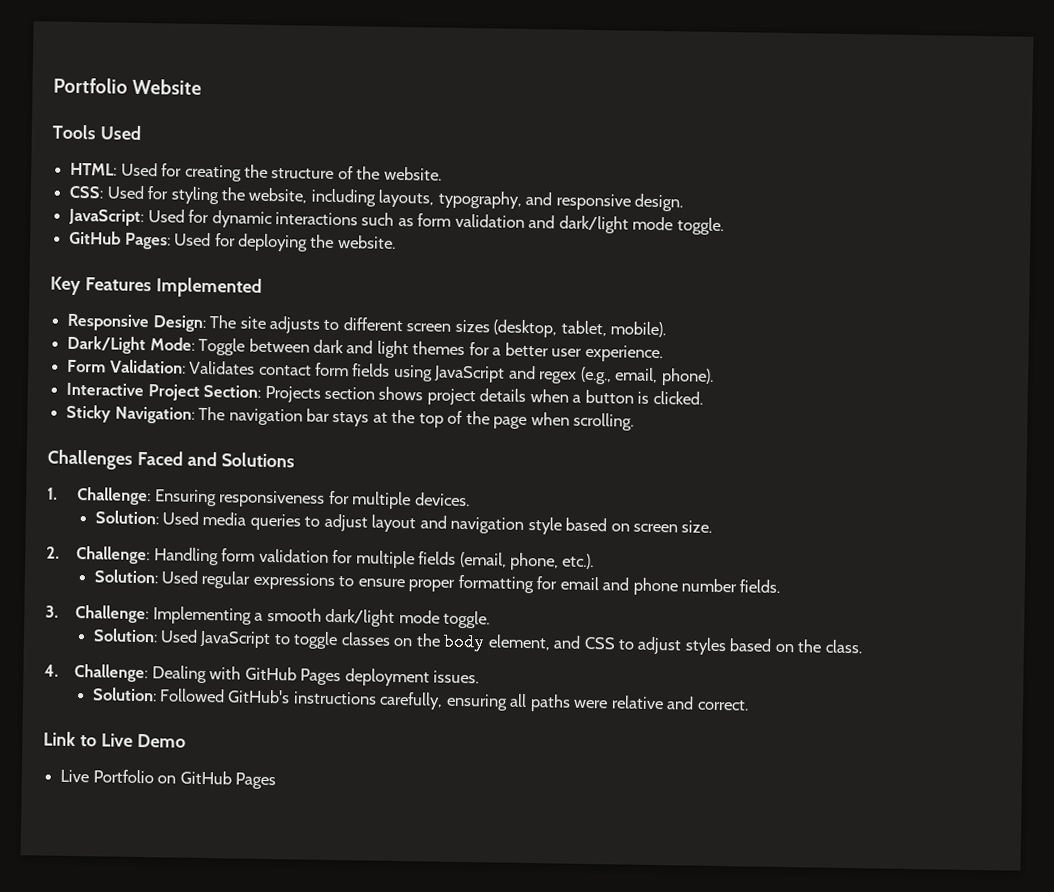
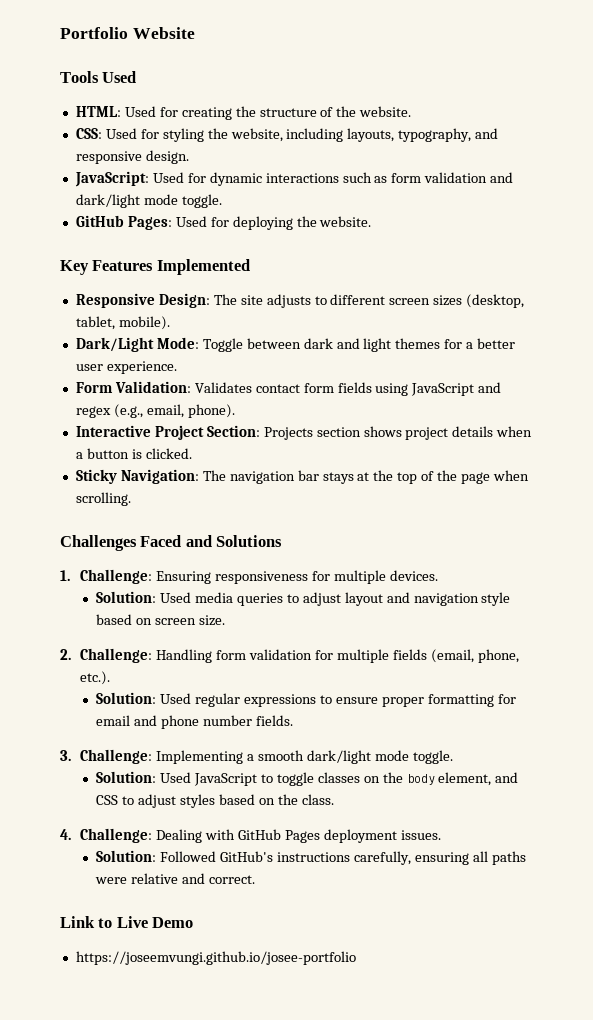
- Live Portfolio on GitHub Pages
+ https://joseemvungi.github.io/josee-portfolio

